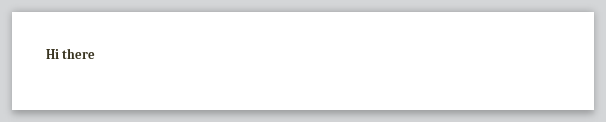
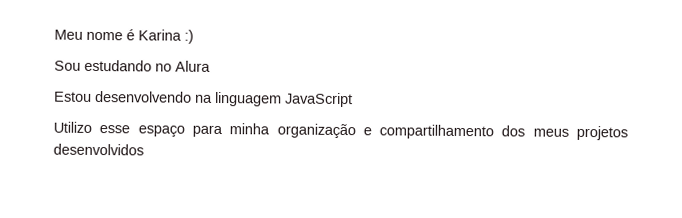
- Hi there
+ Meu nome é Karina :)
+ Sou estudando no Alura
+ Estou desenvolvendo na linguagem JavaScript
+ Utilizo esse espaço para minha organização e compartilhamento dos meus projetos desenvolvidos

